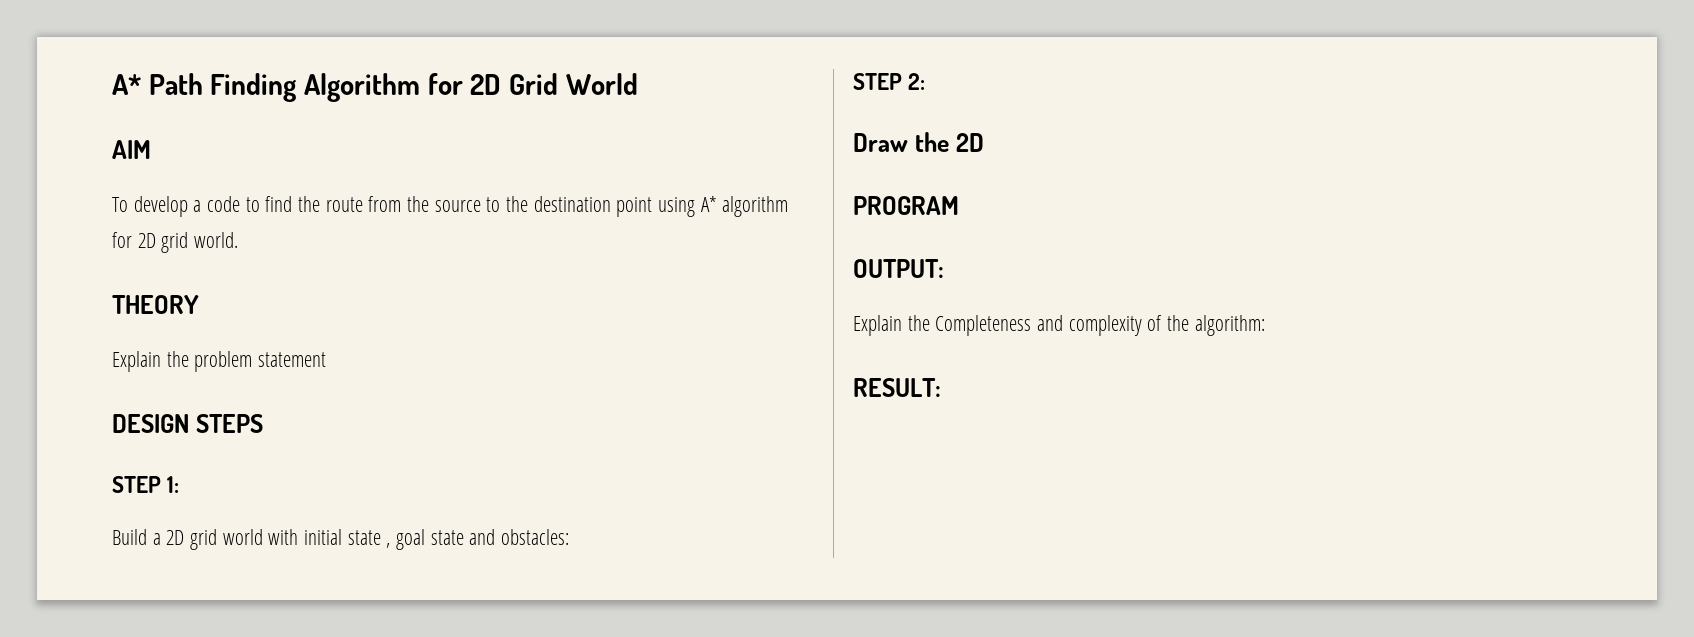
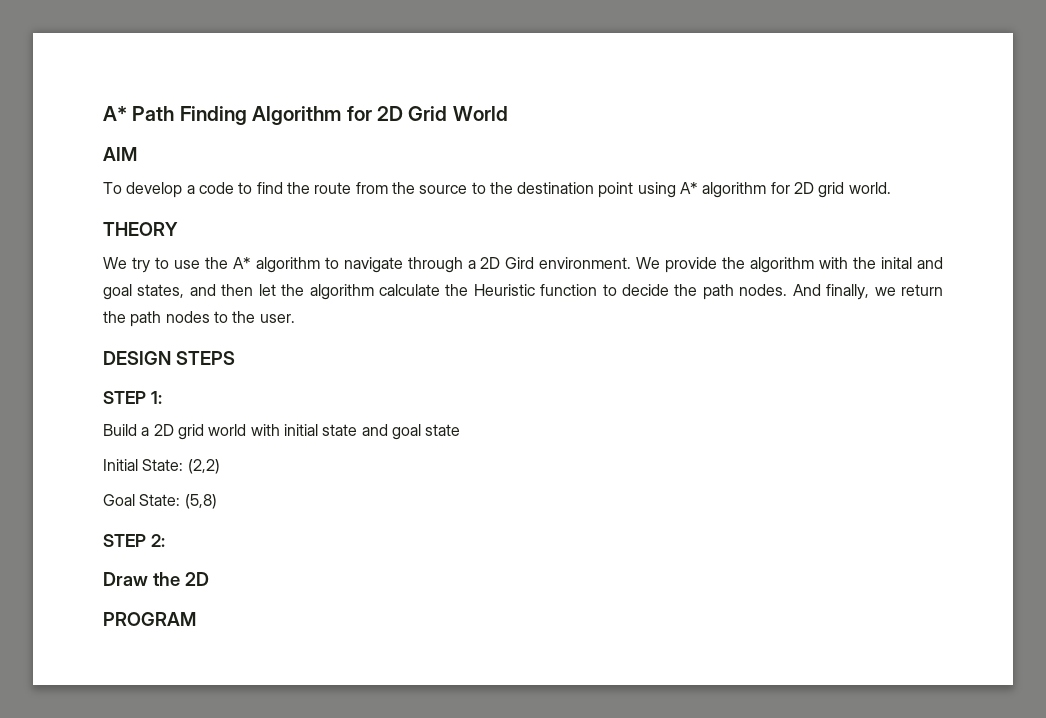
- Explain the problem statement
+ We try to use the A* algorithm to navigate through a 2D Gird environment. We provide the algorithm with the inital and goal states, and then let the algorithm calculate the Heuristic function to decide the path nodes. And finally, we return the path nodes to the user.
- Build a 2D grid world with initial state , goal state and obstacles:
+ Build a 2D grid world with initial state and goal state
+ Initial State: (2,2)
+ Goal State: (5,8)
- OUTPUT:
- Explain the Completeness and complexity of the algorithm:
- RESULT:

